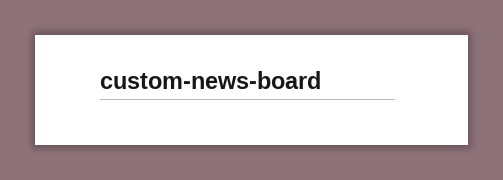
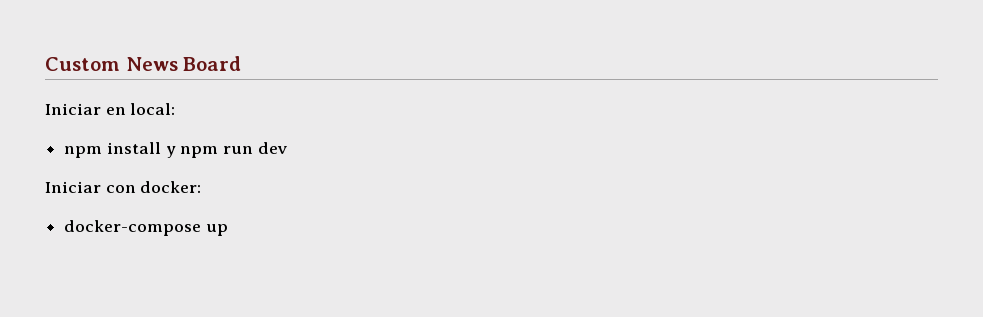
- custom-news-board
+ Custom News Board
+ Iniciar en local:
+ npm install y npm run dev
+ Iniciar con docker:
+ docker-compose up

